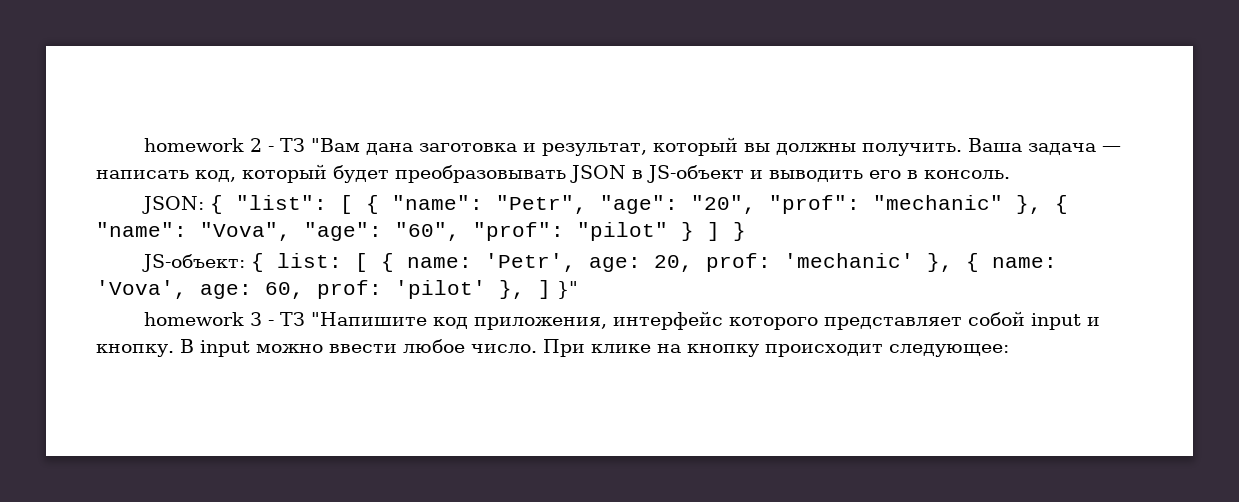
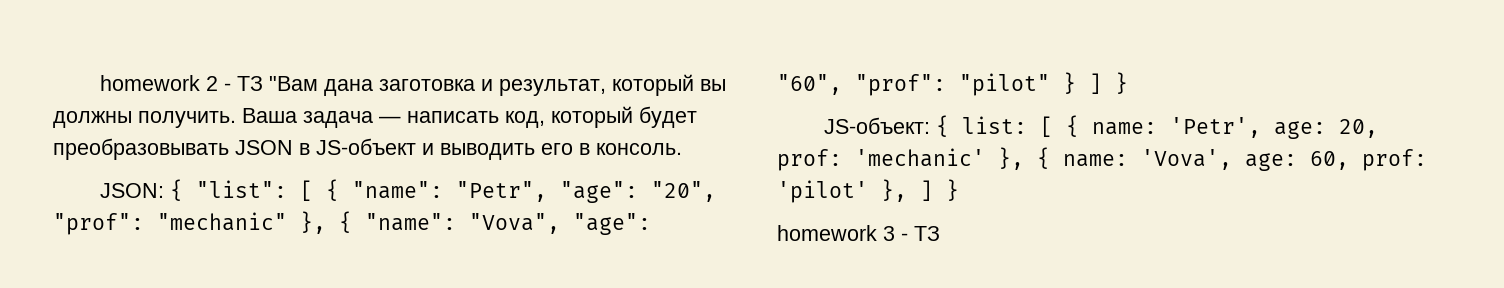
- JS-объект: { list: [ { name: 'Petr', age: 20, prof: 'mechanic' }, { name: 'Vova', age: 60, prof: 'pilot' }, ] }"
+ JS-объект: { list: [ { name: 'Petr', age: 20, prof: 'mechanic' }, { name: 'Vova', age: 60, prof: 'pilot' }, ] }
- homework 3 - ТЗ "Напишите код приложения, интерфейс которого представляет собой input и кнопку. В input можно ввести любое число. При клике на кнопку происходит следующее:
+ homework 3 - ТЗ

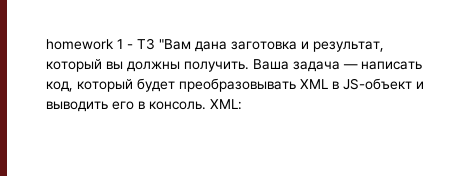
- homework 2 - ТЗ "Вам дана заготовка и результат, который вы должны получить.
+ homework 1 - ТЗ "Вам дана заготовка и результат, который вы должны получить.
- Ваша задача — написать код, который будет преобразовывать JSON в JS-объект и выводить его в консоль.
- JSON: { "list": [ { "name": "Petr", "age": "20", "prof": "mechanic" }, { "name": "Vova", "age": "60", "prof": "pilot" } ] }
- JS-объект: { list: [ { name: 'Petr', age: 20, prof: 'mechanic' }, { name: 'Vova', age: 60, prof: 'pilot' }, ] }
- homework 3 - ТЗ
+ Ваша задача — написать код, который будет преобразовывать XML в JS-объект и выводить его в консоль. XML:

